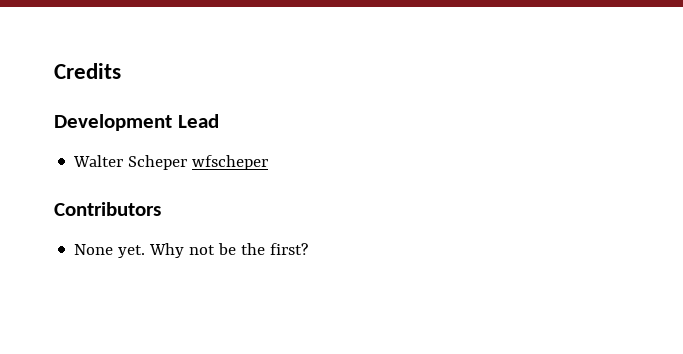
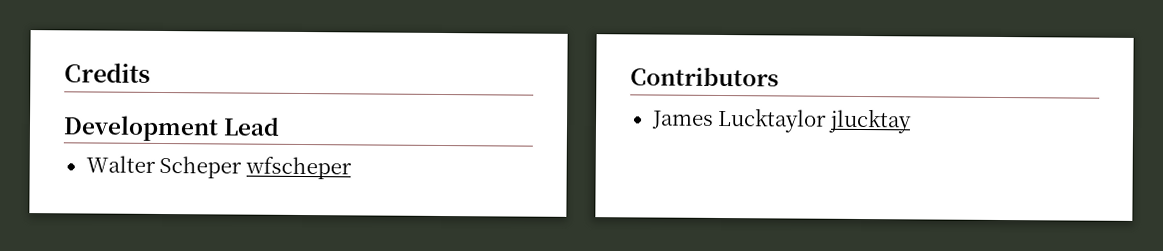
- None yet. Why not be the first?
+ James Lucktaylor jlucktay

